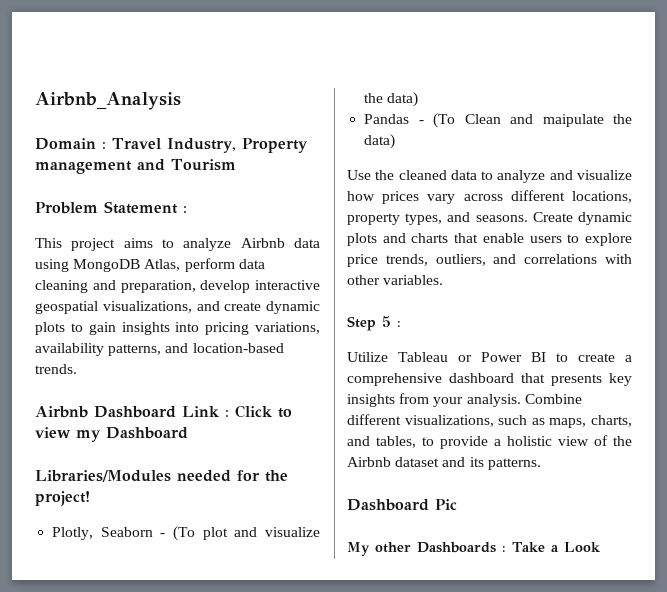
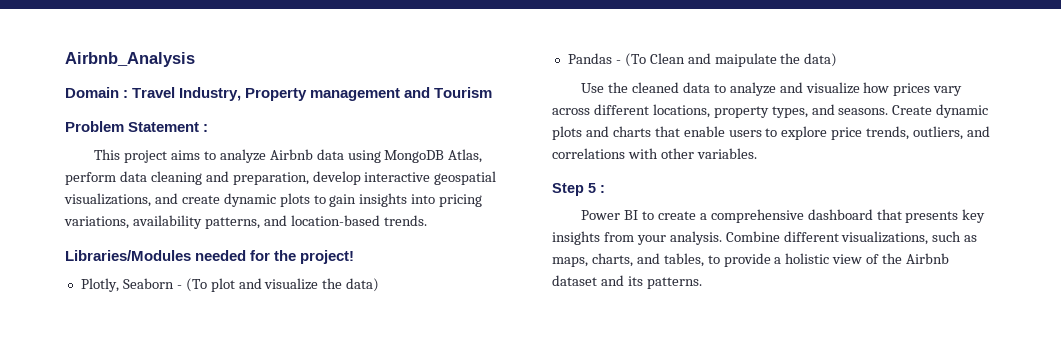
- Airbnb Dashboard Link : Click to view my Dashboard
- Utilize Tableau or Power BI to create a comprehensive dashboard that presents key insights from your analysis.
+ Power BI to create a comprehensive dashboard that presents key insights from your analysis.
- Dashboard Pic
- My other Dashboards : Take a Look

